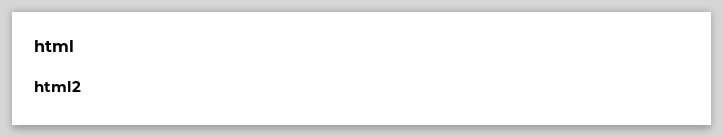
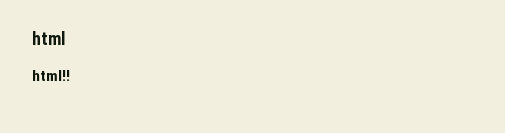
- html2
+ html!!

